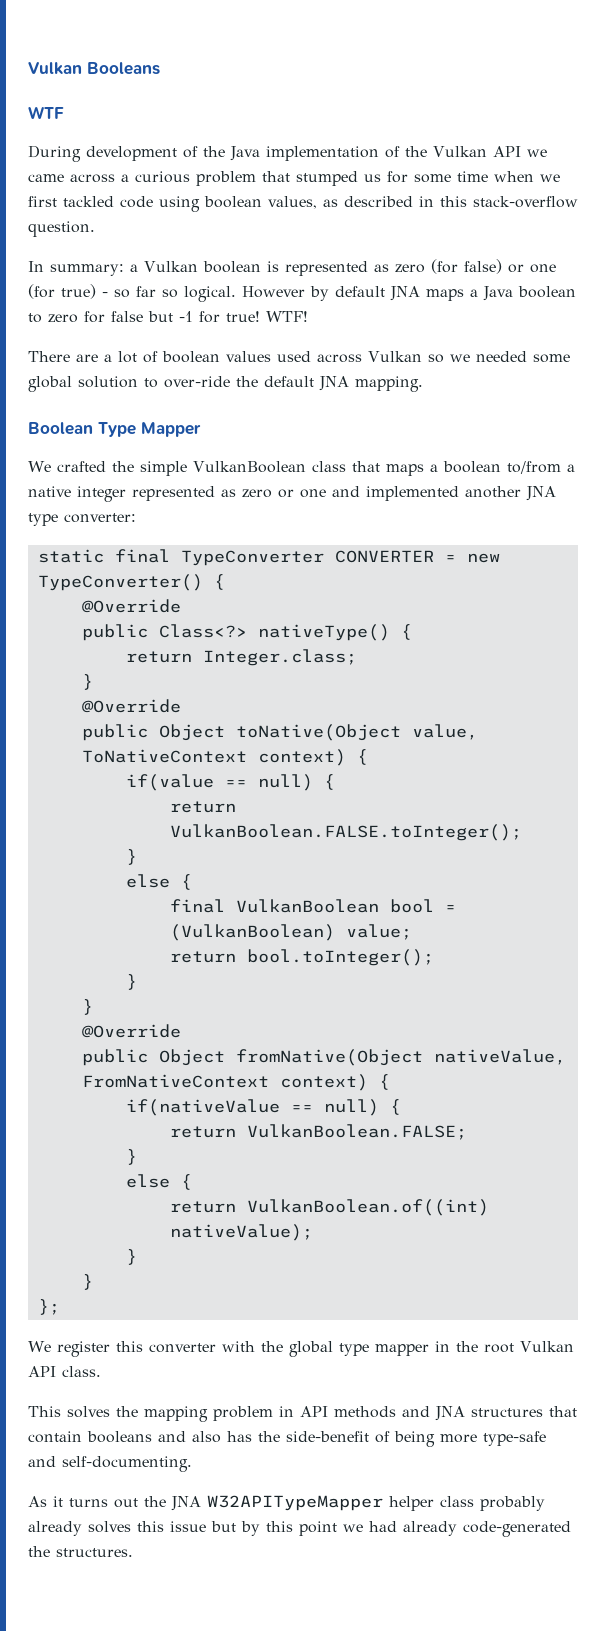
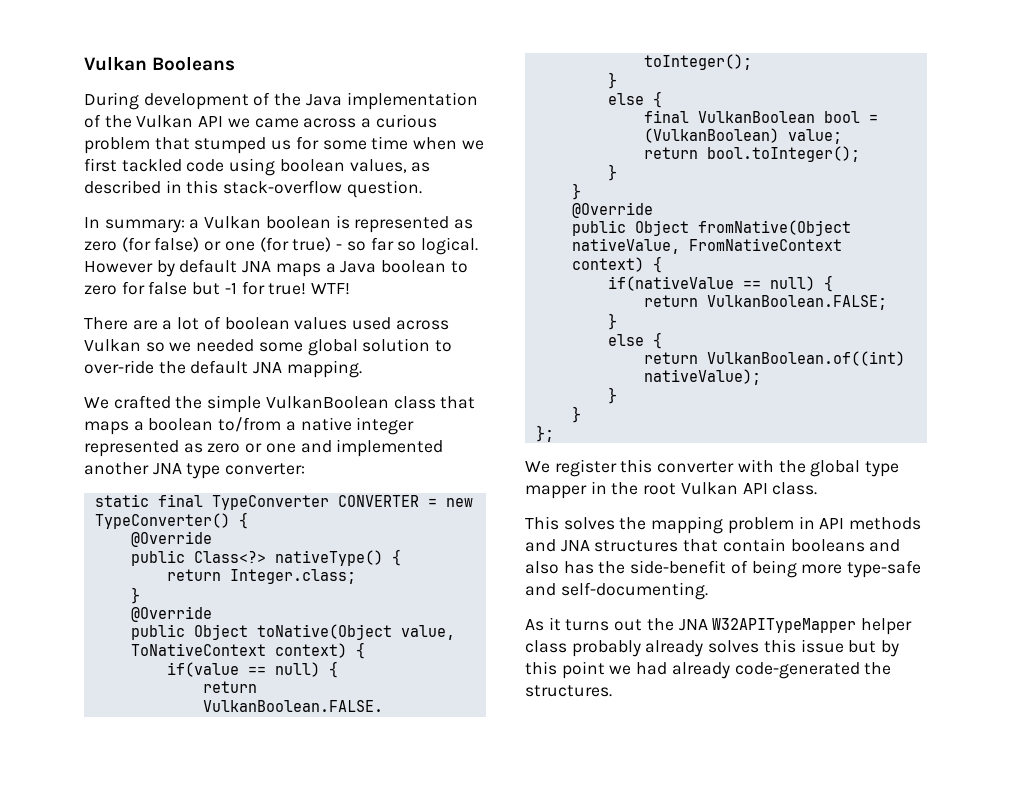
- WTF
- Boolean Type Mapper

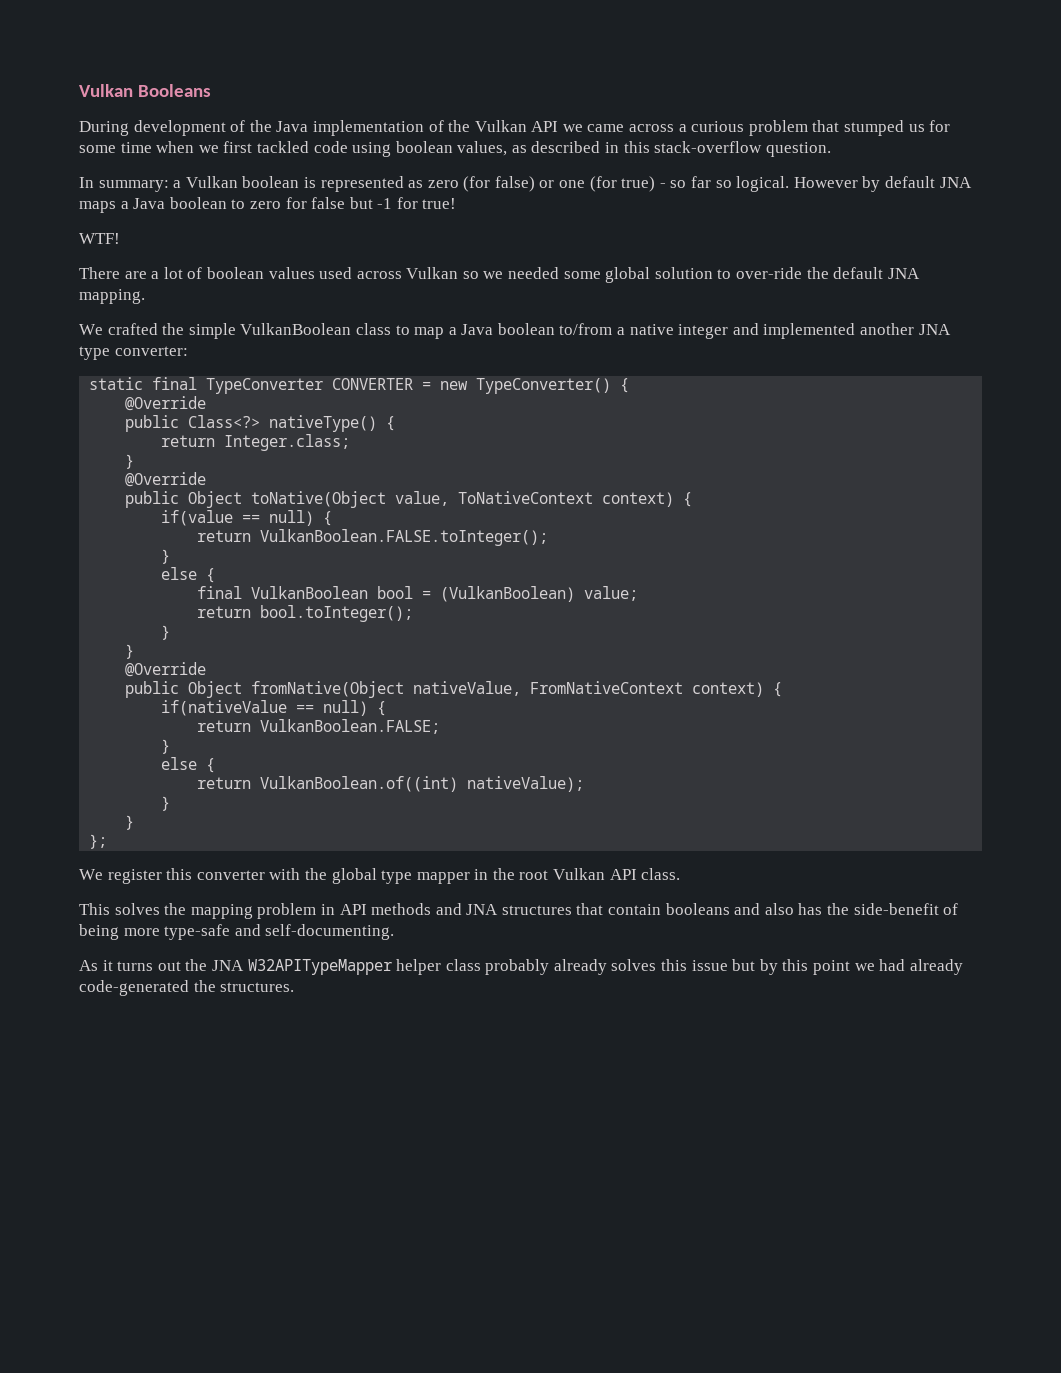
- However by default JNA maps a Java boolean to zero for false but -1 for true! WTF!
+ However by default JNA maps a Java boolean to zero for false but -1 for true!
+ WTF!
- We crafted the simple VulkanBoolean class that maps a boolean to/from a native integer represented as zero or one and implemented another JNA type converter:
+ We crafted the simple VulkanBoolean class to map a Java boolean to/from a native integer and implemented another JNA type converter:

